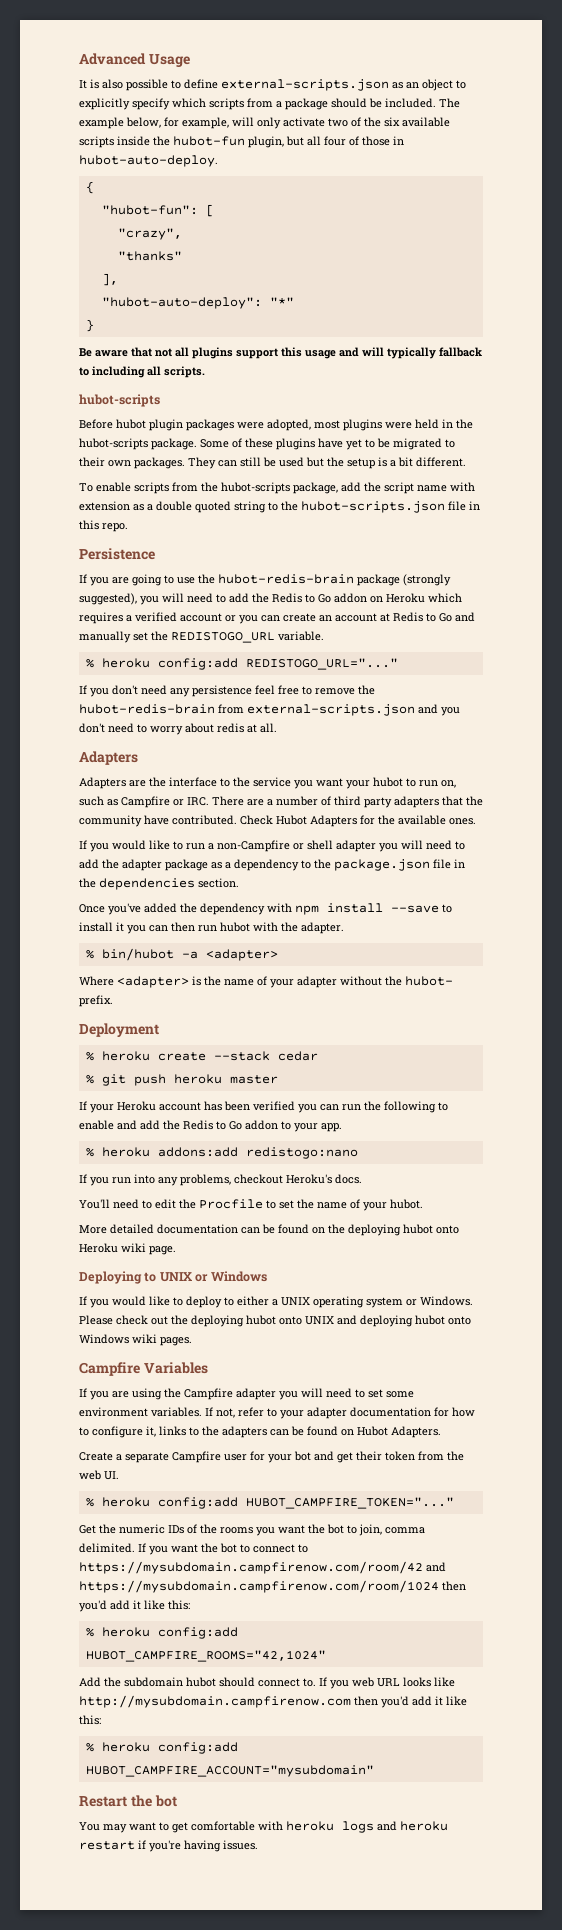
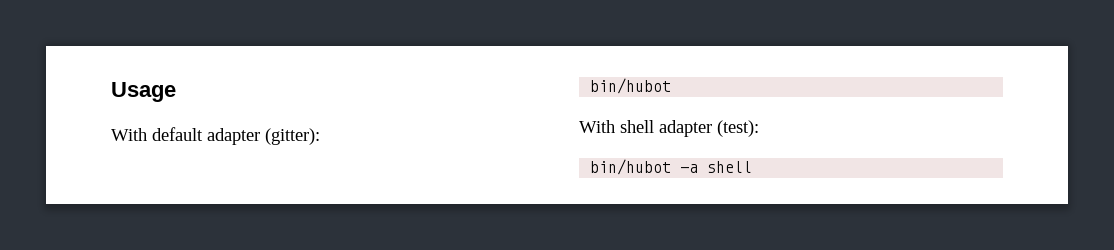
- Advanced Usage
+ Usage
- It is also possible to define external-scripts.json as an object to explicitly specify which scripts from a package should be included. The example below, for example, will only activate two of the six available scripts inside the hubot-fun plugin, but all four of those in hubot-auto-deploy.
- {
- "hubot-fun": [
- "crazy",
- "thanks"
- ],
- "hubot-auto-deploy": "*"
- }
- Be aware that not all plugins support this usage and will typically fallback to including all scripts.
- hubot-scripts
- Before hubot plugin packages were adopted, most plugins were held in the hubot-scripts package. Some of these plugins have yet to be migrated to their own packages. They can still be used but the setup is a bit different.
- To enable scripts from the hubot-scripts package, add the script name with extension as a double quoted string to the hubot-scripts.json file in this repo.
- Persistence
- If you are going to use the hubot-redis-brain package (strongly suggested), you will need to add the Redis to Go addon on Heroku which requires a verified account or you can create an account at Redis to Go and manually set the REDISTOGO_URL variable.
- % heroku config:add REDISTOGO_URL="..."
- If you don't need any persistence feel free to remove the hubot-redis-brain from external-scripts.json and you don't need to worry about redis at all.
- Adapters
- Adapters are the interface to the service you want your hubot to run on, such as Campfire or IRC. There are a number of third party adapters that the community have contributed. Check Hubot Adapters for the available ones.
- If you would like to run a non-Campfire or shell adapter you will need to add the adapter package as a dependency to the package.json file in the dependencies section.
- Once you've added the dependency with npm install --save to install it you can then run hubot with the adapter.
- % bin/hubot -a <adapter>
- Where <adapter> is the name of your adapter without the hubot- prefix.
- Deployment
- % heroku create --stack cedar
- % git push heroku master
- If your Heroku account has been verified you can run the following to enable and add the Redis to Go addon to your app.
- % heroku addons:add redistogo:nano
- If you run into any problems, checkout Heroku's docs.
- You'll need to edit the Procfile to set the name of your hubot.
- More detailed documentation can be found on the deploying hubot onto Heroku wiki page.
- Deploying to UNIX or Windows
- If you would like to deploy to either a UNIX operating system or Windows. Please check out the deploying hubot onto UNIX and deploying hubot onto Windows wiki pages.
- Campfire Variables
- If you are using the Campfire adapter you will need to set some environment variables. If not, refer to your adapter documentation for how to configure it, links to the adapters can be found on Hubot Adapters.
- Create a separate Campfire user for your bot and get their token from the web UI.
- % heroku config:add HUBOT_CAMPFIRE_TOKEN="..."
- Get the numeric IDs of the rooms you want the bot to join, comma delimited. If you want the bot to connect to https://mysubdomain.campfirenow.com/room/42 and https://mysubdomain.campfirenow.com/room/1024 then you'd add it like this:
- % heroku config:add HUBOT_CAMPFIRE_ROOMS="42,1024"
- Add the subdomain hubot should connect to. If you web URL looks like http://mysubdomain.campfirenow.com then you'd add it like this:
- % heroku config:add HUBOT_CAMPFIRE_ACCOUNT="mysubdomain"
- Restart the bot
- You may want to get comfortable with heroku logs and heroku restart if you're having issues.
+ With default adapter (gitter):
+ bin/hubot
+ With shell adapter (test):
+ bin/hubot -a shell

